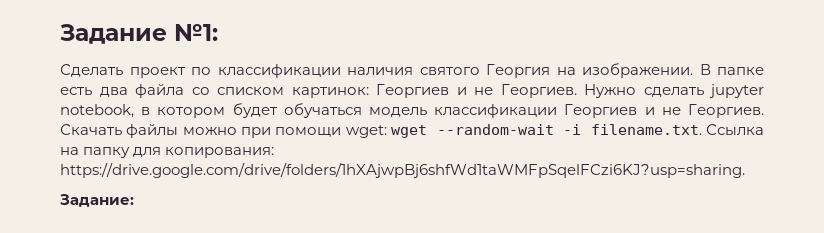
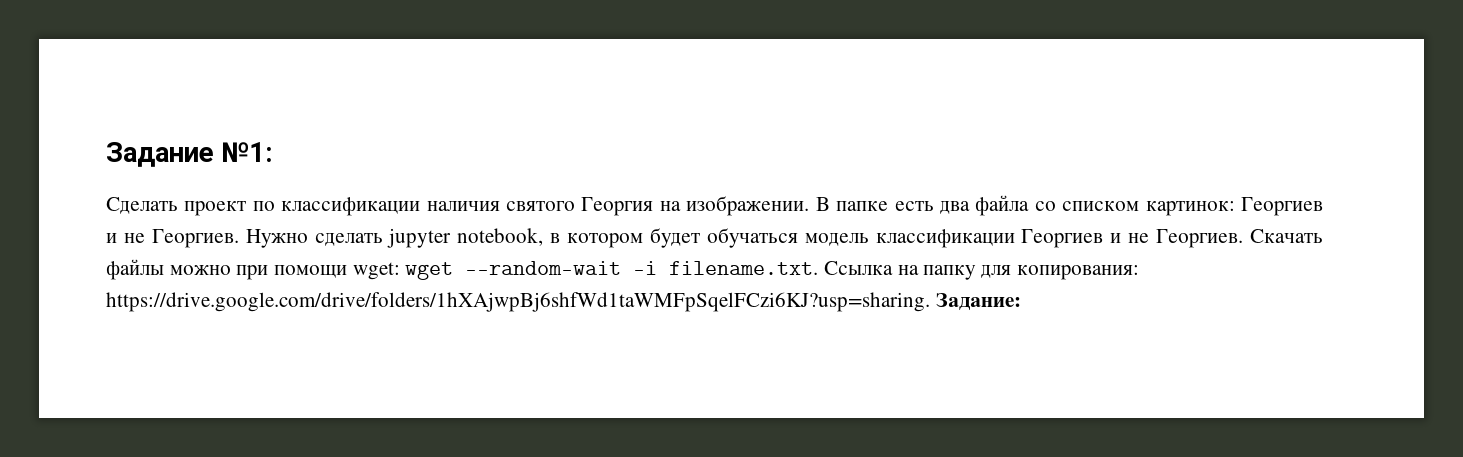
- Скачать файлы можно при помощи wget: wget --random-wait -i filename.txt. Ссылка на папку для копирования: https://drive.google.com/drive/folders/1hXAjwpBj6shfWd1taWMFpSqelFCzi6KJ?usp=sharing.
- Задание:
+ Скачать файлы можно при помощи wget: wget --random-wait -i filename.txt. Ссылка на папку для копирования: https://drive.google.com/drive/folders/1hXAjwpBj6shfWd1taWMFpSqelFCzi6KJ?usp=sharing. Задание:

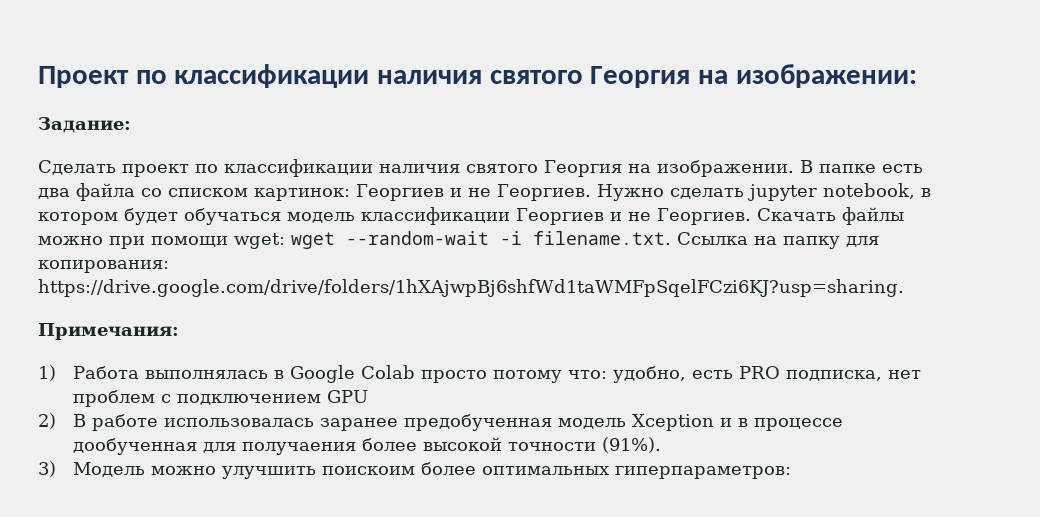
- Задание №1:
+ Проект по классификации наличия святого Георгия на изображении:
+ Задание:
- Скачать файлы можно при помощи wget: wget --random-wait -i filename.txt. Ссылка на папку для копирования: https://drive.google.com/drive/folders/1hXAjwpBj6shfWd1taWMFpSqelFCzi6KJ?usp=sharing. Задание:
+ Скачать файлы можно при помощи wget: wget --random-wait -i filename.txt. Ссылка на папку для копирования: https://drive.google.com/drive/folders/1hXAjwpBj6shfWd1taWMFpSqelFCzi6KJ?usp=sharing.
+ Примечания:
+ 1) Работа выполнялась в Google Colab просто потому что: удобно, есть PRO подписка, нет проблем с подключением GPU
+ 2) В работе использовалась заранее предобученная модель Xception и в процессе дообученная для получаения более высокой точности (91%).
+ 3) Модель можно улучшить поискоим более оптимальных гиперпараметров:

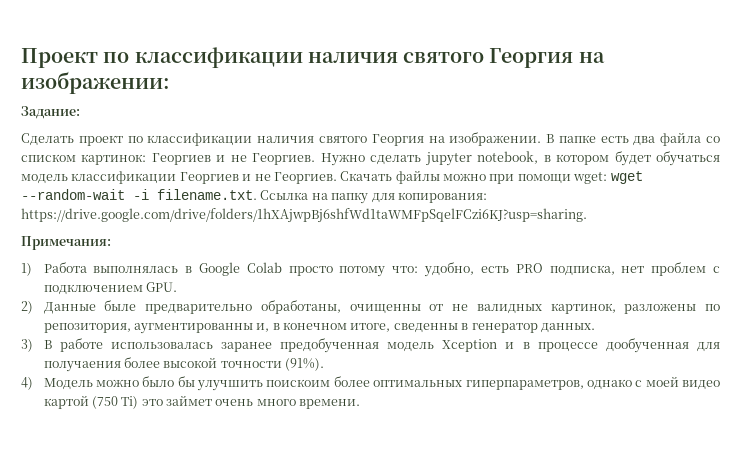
- 1) Работа выполнялась в Google Colab просто потому что: удобно, есть PRO подписка, нет проблем с подключением GPU
- 2) В работе использовалась заранее предобученная модель Xception и в процессе дообученная для получаения более высокой точности (91%).
+ 1) Работа выполнялась в Google Colab просто потому что: удобно, есть PRO подписка, нет проблем с подключением GPU.
+ 2) Данные быле предварительно обработаны, очищенны от не валидных картинок, разложены по репозитория, аугментированны и, в конечном итоге, сведенны в генератор данных.
+ 3) В работе использовалась заранее предобученная модель Xception и в процессе дообученная для получаения более высокой точности (91%).
- 3) Модель можно улучшить поискоим более оптимальных гиперпараметров:
+ 4) Модель можно было бы улучшить поискоим более оптимальных гиперпараметров, однако с моей видео картой (750 Ti) это займет очень много времени.

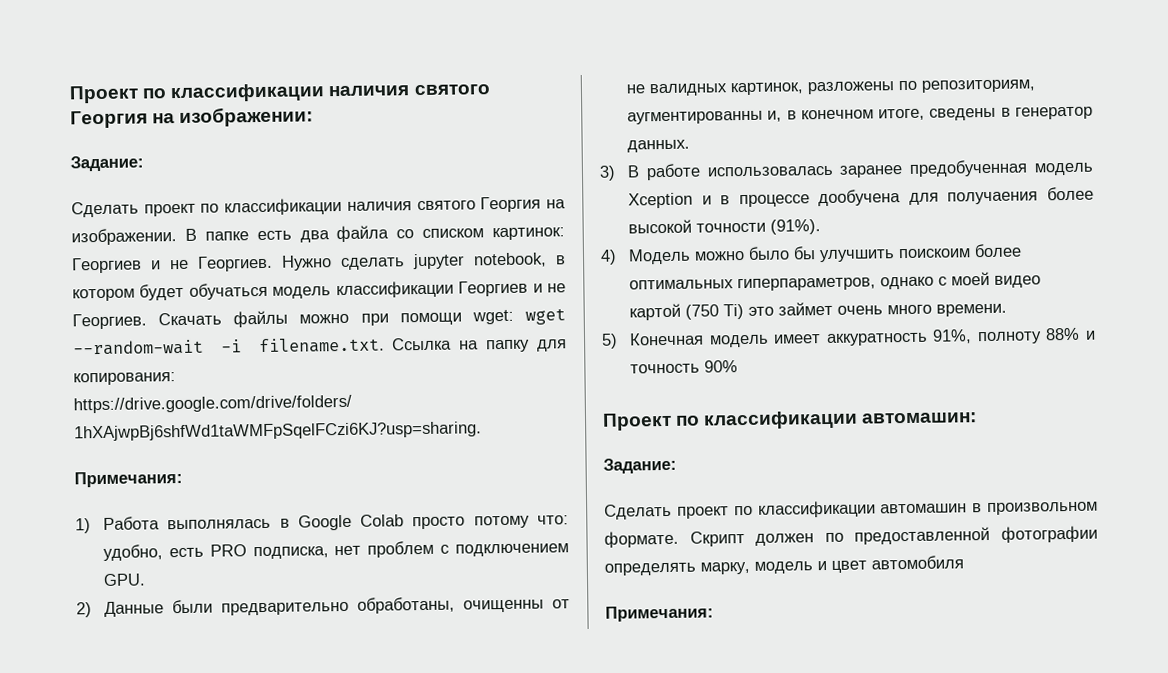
- 2) Данные быле предварительно обработаны, очищенны от не валидных картинок, разложены по репозитория, аугментированны и, в конечном итоге, сведенны в генератор данных.
+ 2) Данные были предварительно обработаны, очищенны от не валидных картинок, разложены по репозиториям, аугментированны и, в конечном итоге, сведены в генератор данных.
- 3) В работе использовалась заранее предобученная модель Xception и в процессе дообученная для получаения более высокой точности (91%).
+ 3) В работе использовалась заранее предобученная модель Xception и в процессе дообучена для получаения более высокой точности (91%).
+ 5) Конечная модель имеет аккуратность 91%, полноту 88% и точность 90%
+ Проект по классификации автомашин:
+ Задание:
+ Сделать проект по классификации автомашин в произвольном формате. Скрипт должен по предоставленной фотографии определять марку, модель и цвет автомобиля
+ Примечания:

